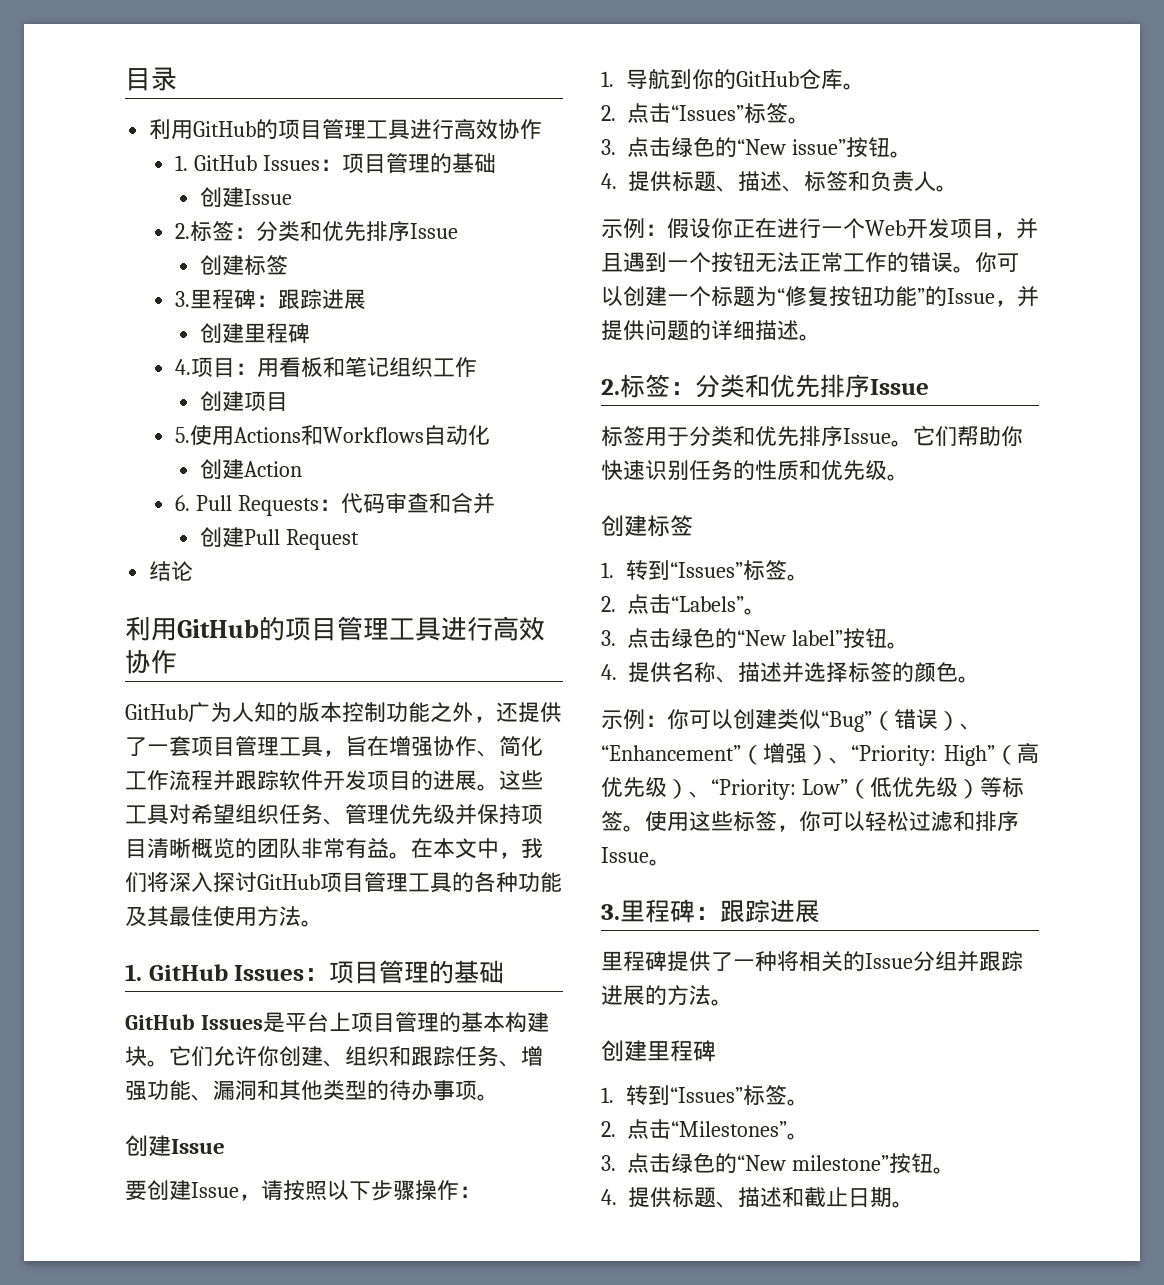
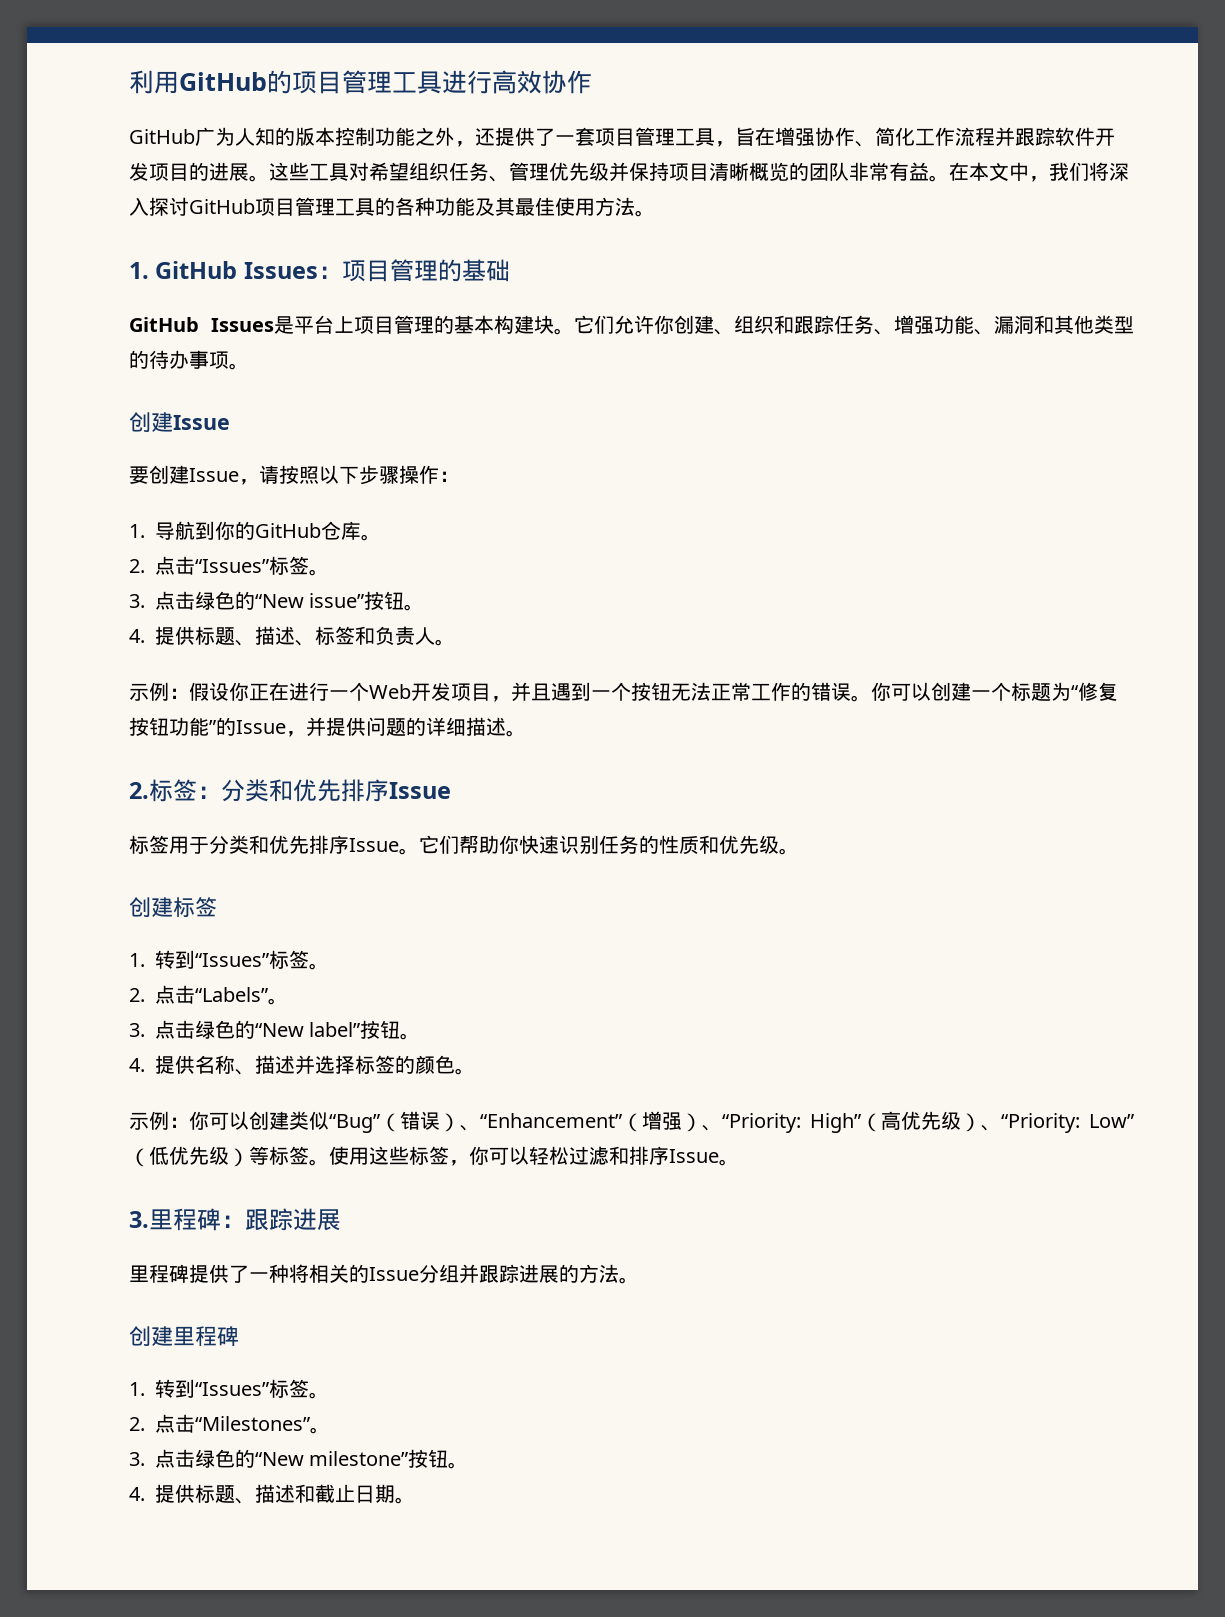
- 目录
- 利用GitHub的项目管理工具进行高效协作
- 1. GitHub Issues：项目管理的基础
- 创建Issue
- 2.标签：分类和优先排序Issue
- 创建标签
- 3.里程碑：跟踪进展
- 创建里程碑
- 4.项目：用看板和笔记组织工作
- 创建项目
- 5.使用Actions和Workflows自动化
- 创建Action
- 6. Pull Requests：代码审查和合并
- 创建Pull Request
- 结论

